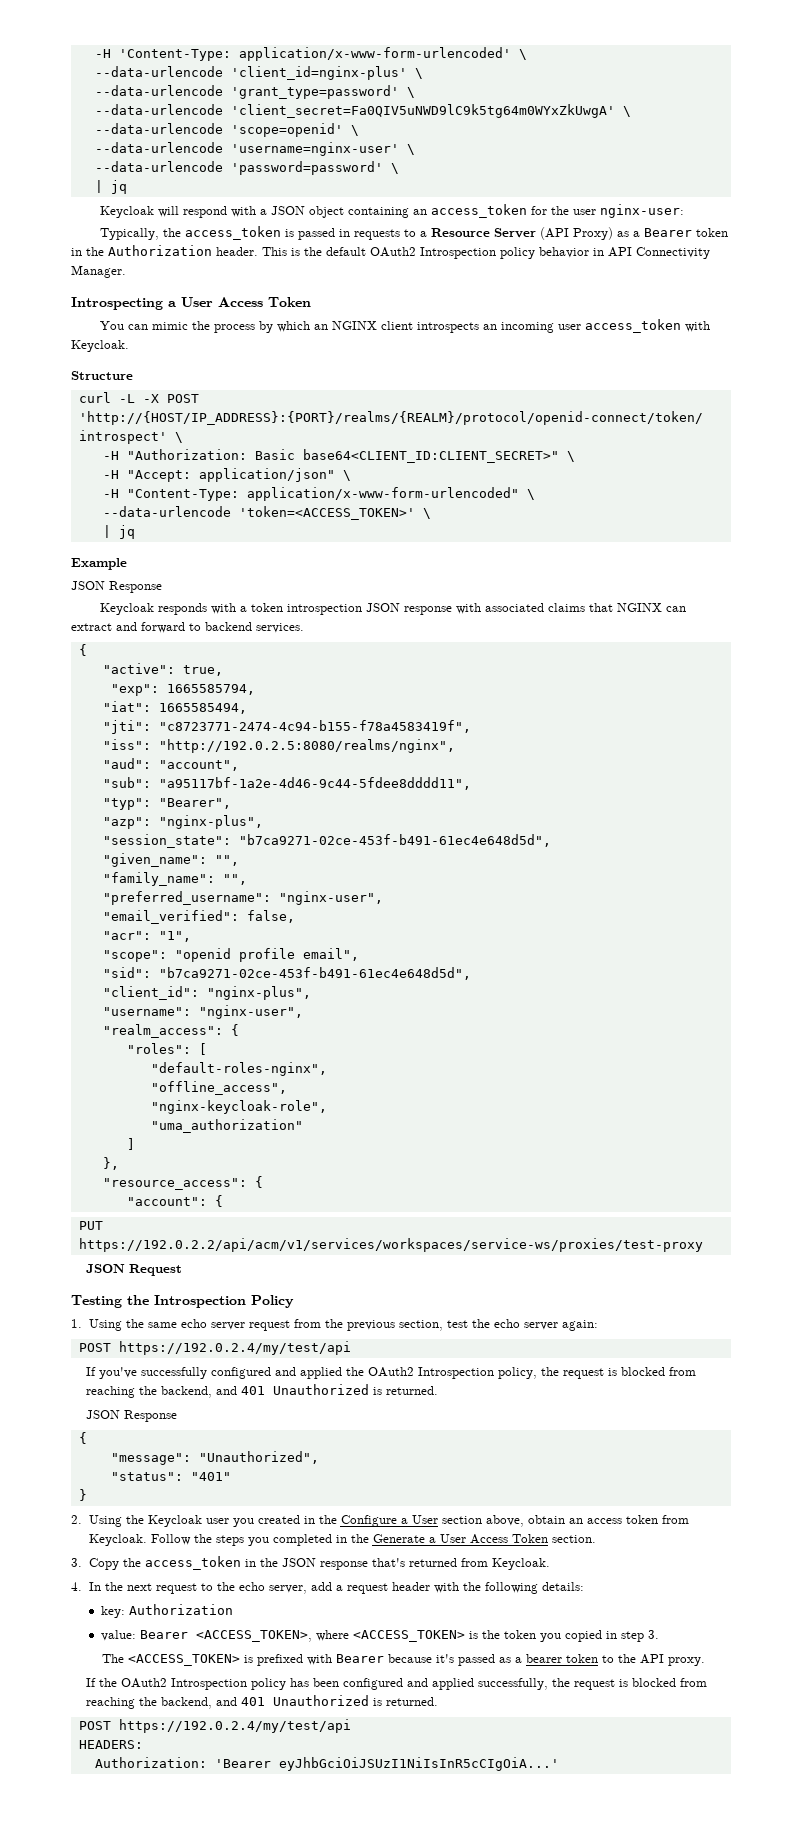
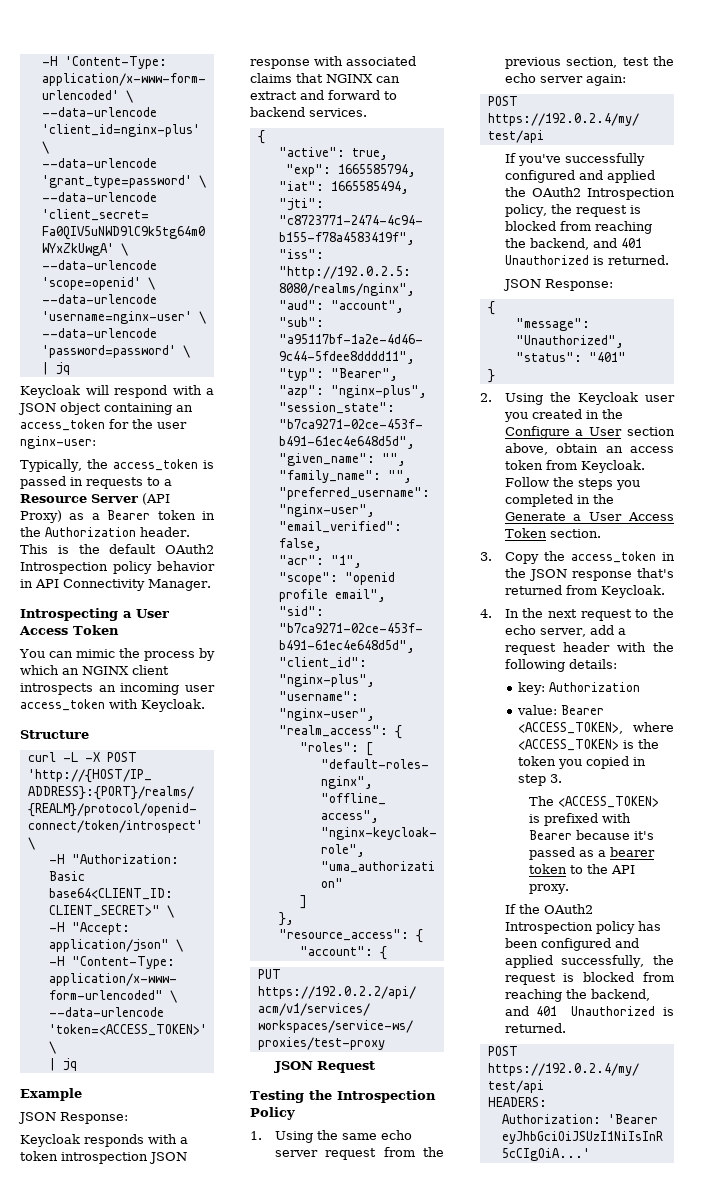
  Example
- JSON Response
+ JSON Response:
  If you've successfully configured and applied the OAuth2 Introspection policy, the request is blocked from reaching the backend, and 401 Unauthorized is returned.
- JSON Response
+ JSON Response:

